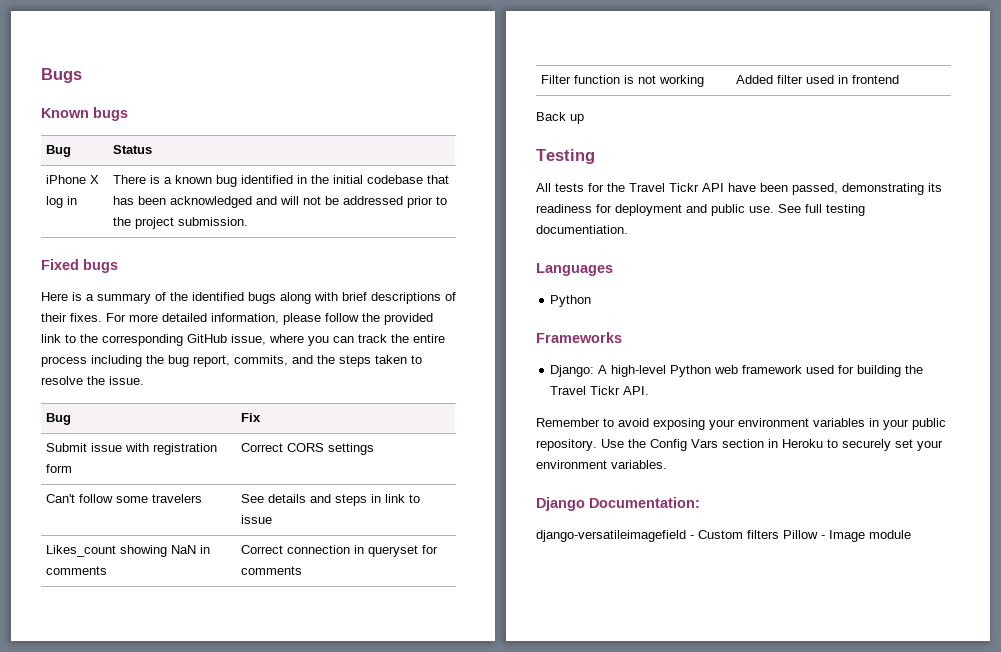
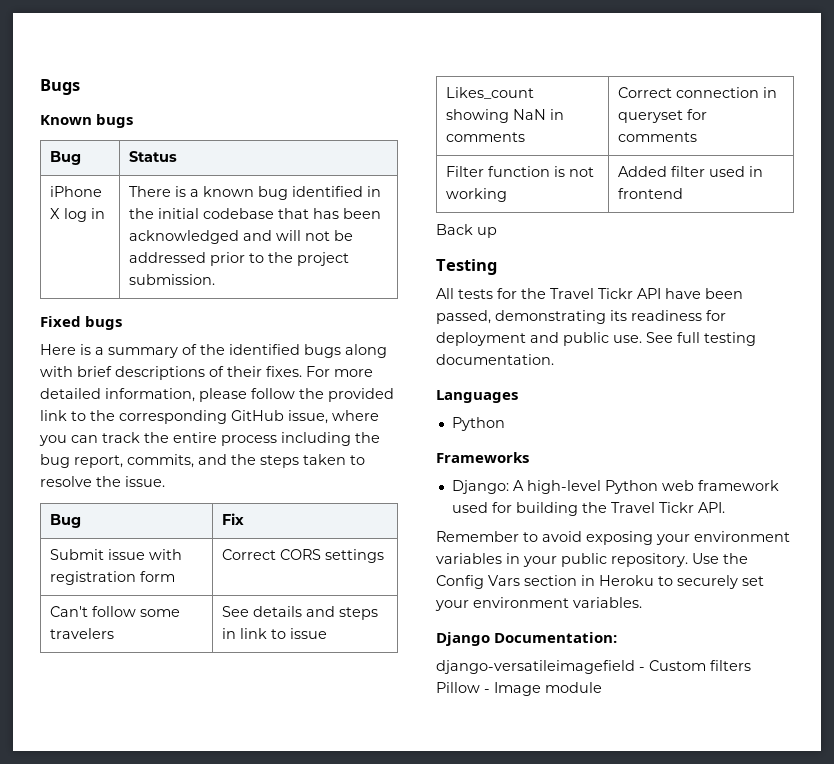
- See full testing documentiation.
+ See full testing documentation.

